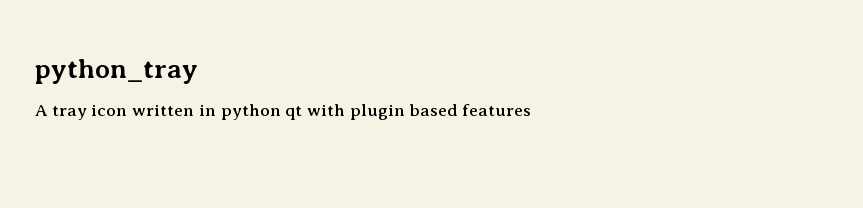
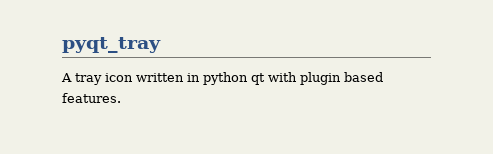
- python_tray
+ pyqt_tray
- A tray icon written in python qt with plugin based features
+ A tray icon written in python qt with plugin based features.

